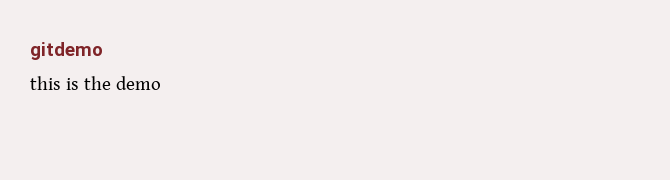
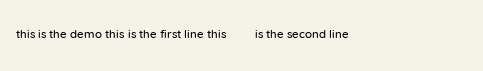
- gitdemo
- this is the demo
+ this is the demo this is the first line this is the second line

